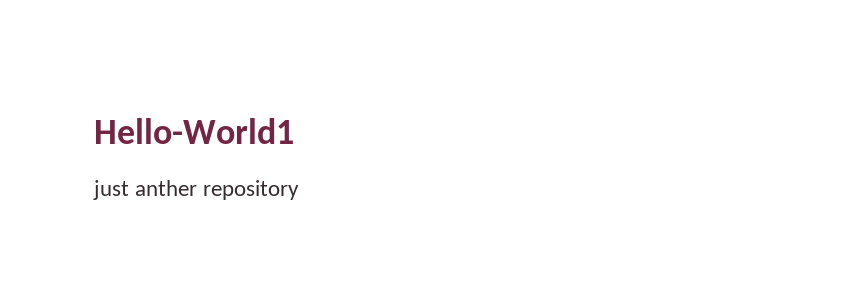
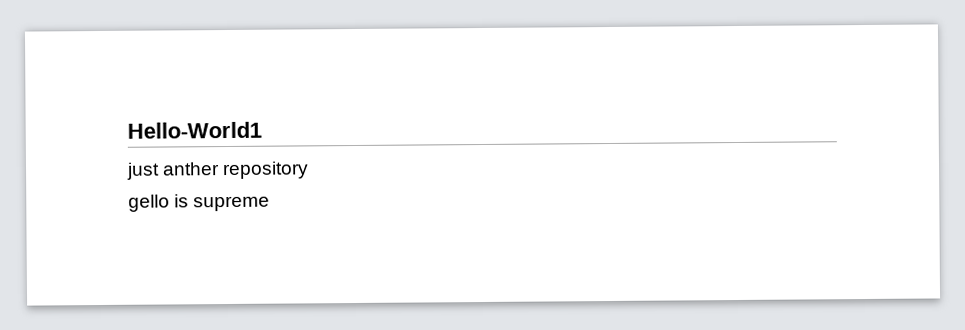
+ gello is supreme

